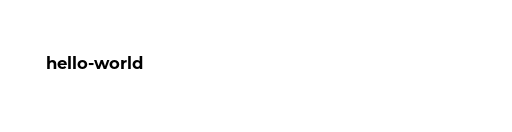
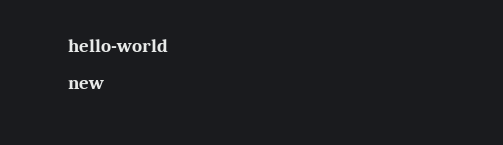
+ new

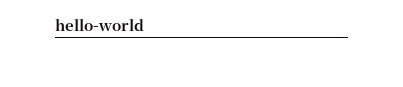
- new

